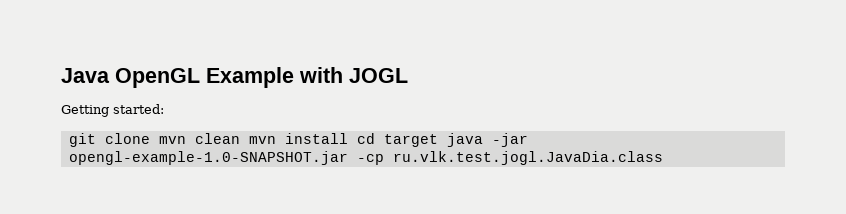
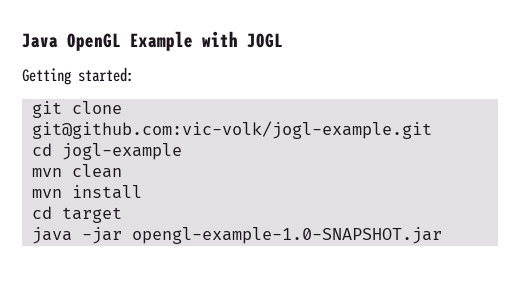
- git clone mvn clean mvn install cd target java -jar opengl-example-1.0-SNAPSHOT.jar -cp ru.vlk.test.jogl.JavaDia.class
+ git clone git@github.com:vic-volk/jogl-example.git
+ cd jogl-example
+ mvn clean
+ mvn install
+ cd target
+ java -jar opengl-example-1.0-SNAPSHOT.jar

